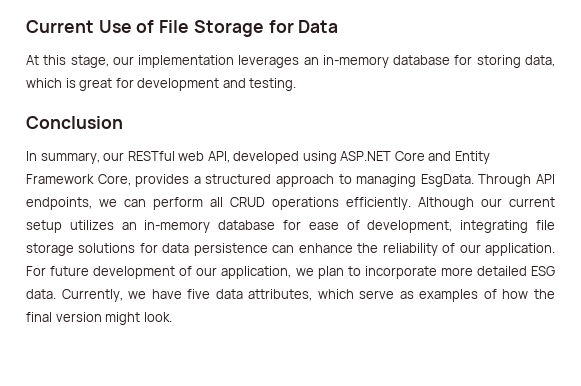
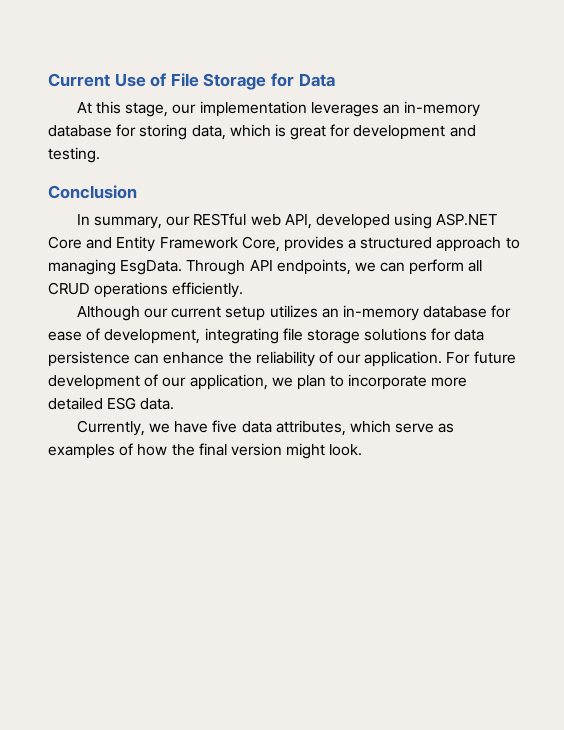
- Through API endpoints, we can perform all CRUD operations efficiently. Although our current setup utilizes an in-memory database for ease of development, integrating file storage solutions for data persistence can enhance the reliability of our application.
+ Through API endpoints, we can perform all CRUD operations efficiently.
+ Although our current setup utilizes an in-memory database for ease of development, integrating file storage solutions for data persistence can enhance the reliability of our application.
- For future development of our application, we plan to incorporate more detailed ESG data. Currently, we have five data attributes, which serve as examples of how the final version might look.
+ For future development of our application, we plan to incorporate more detailed ESG data.
+ Currently, we have five data attributes, which serve as examples of how the final version might look.

